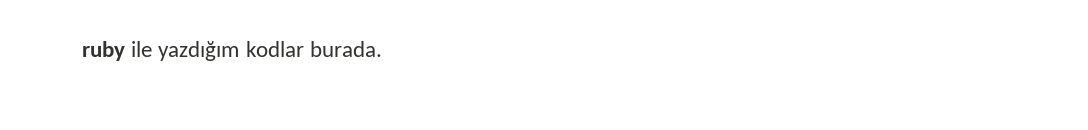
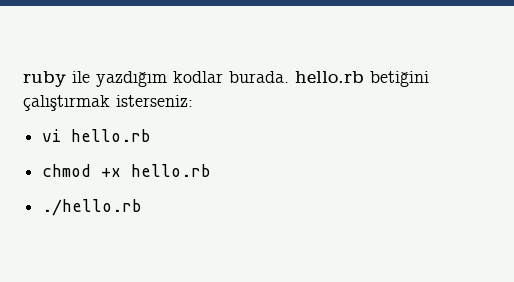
- ruby ile yazdığım kodlar burada.
+ ruby ile yazdığım kodlar burada. hello.rb betiğini çalıştırmak isterseniz:
+ vi hello.rb
+ chmod +x hello.rb
+ ./hello.rb

